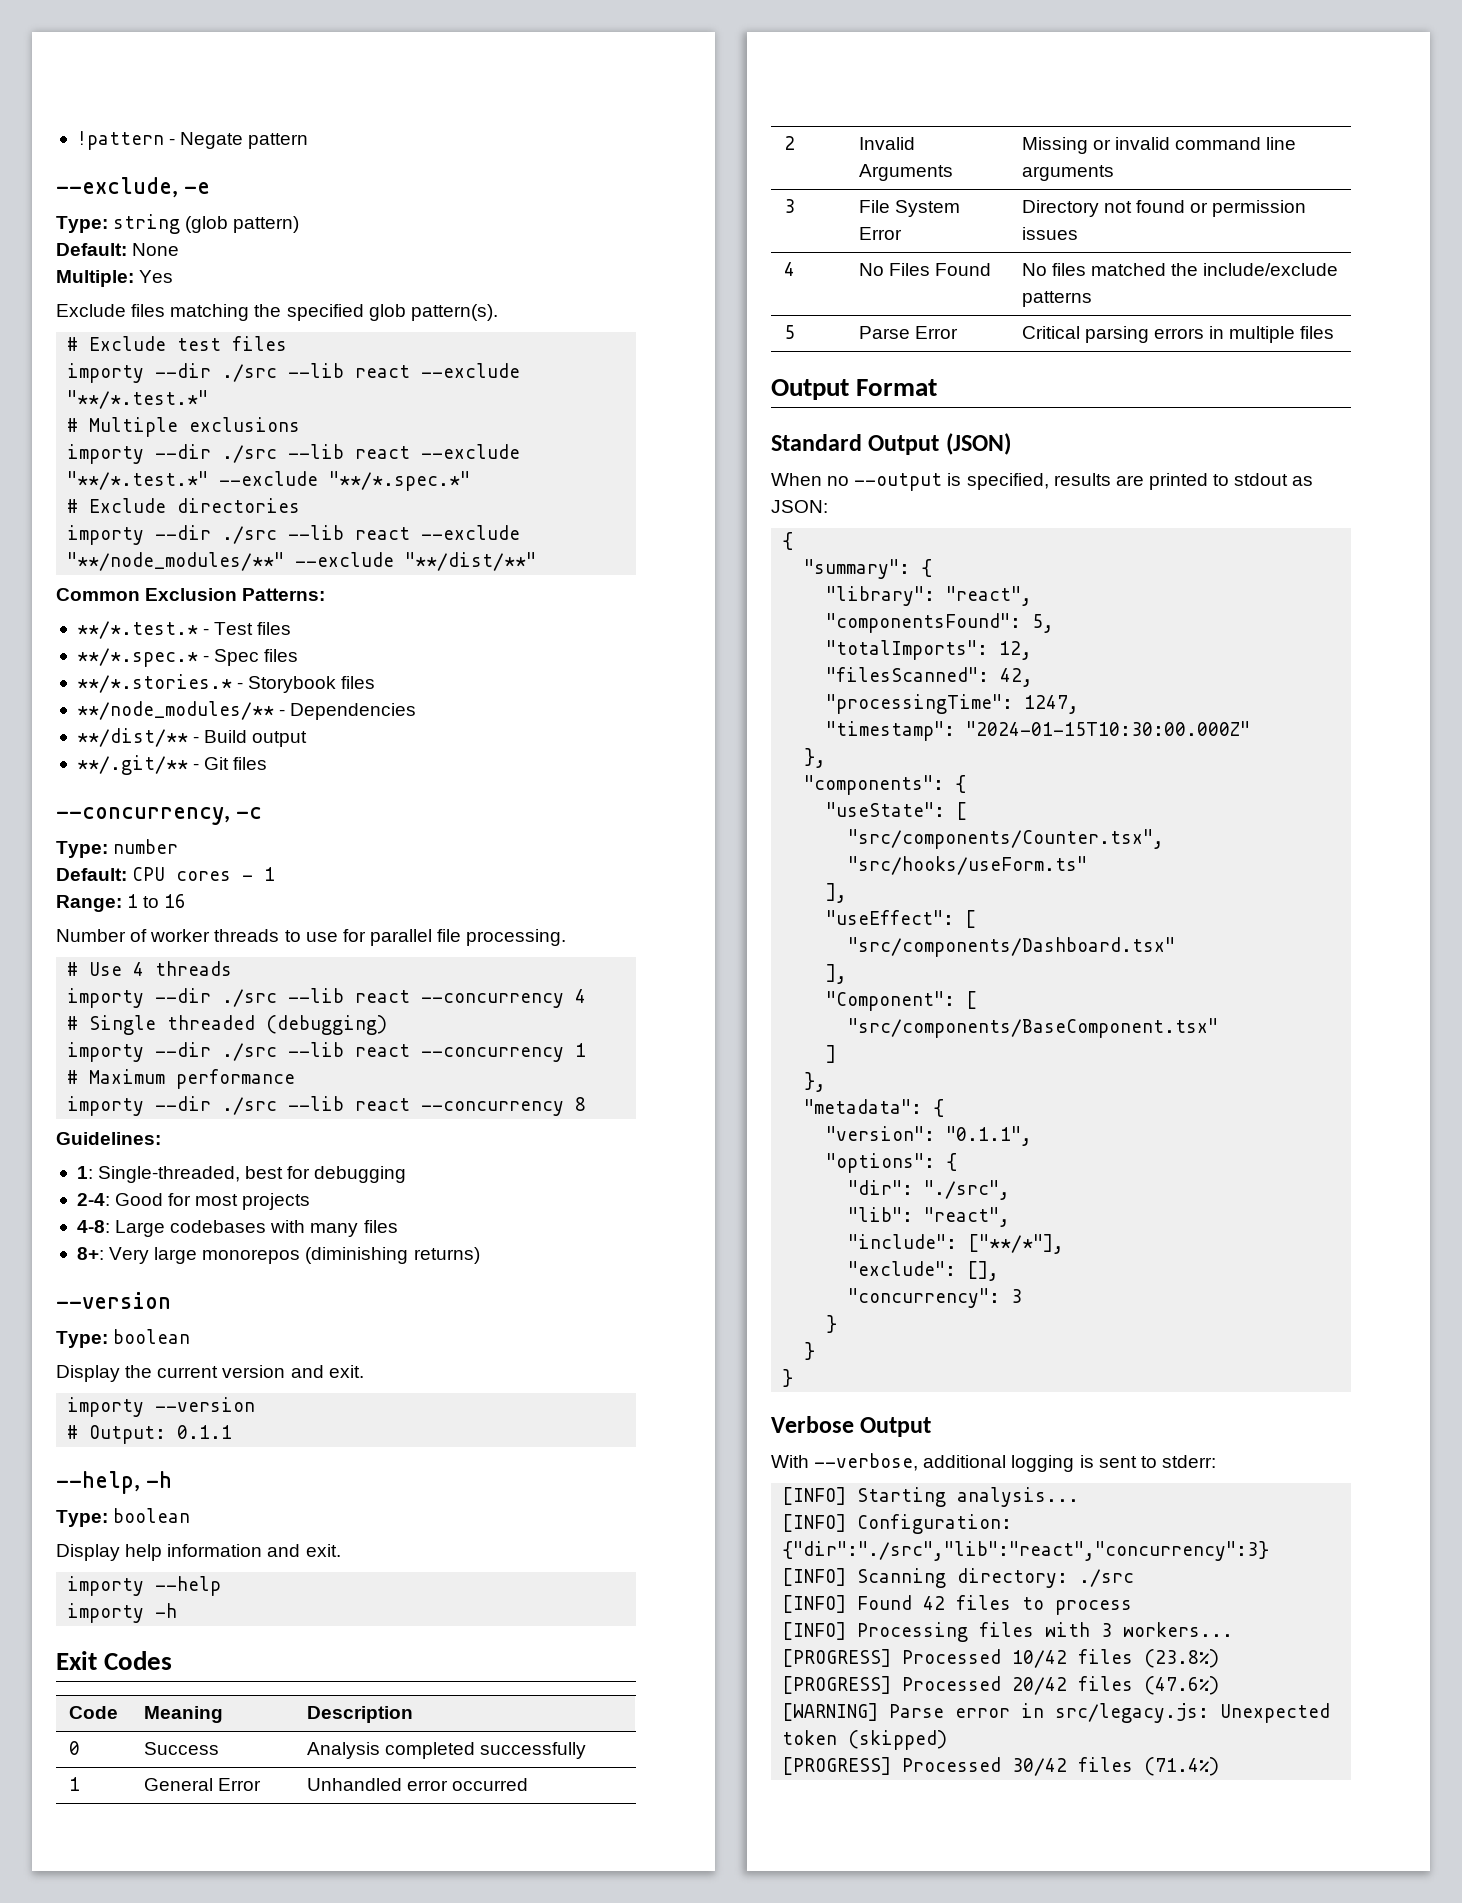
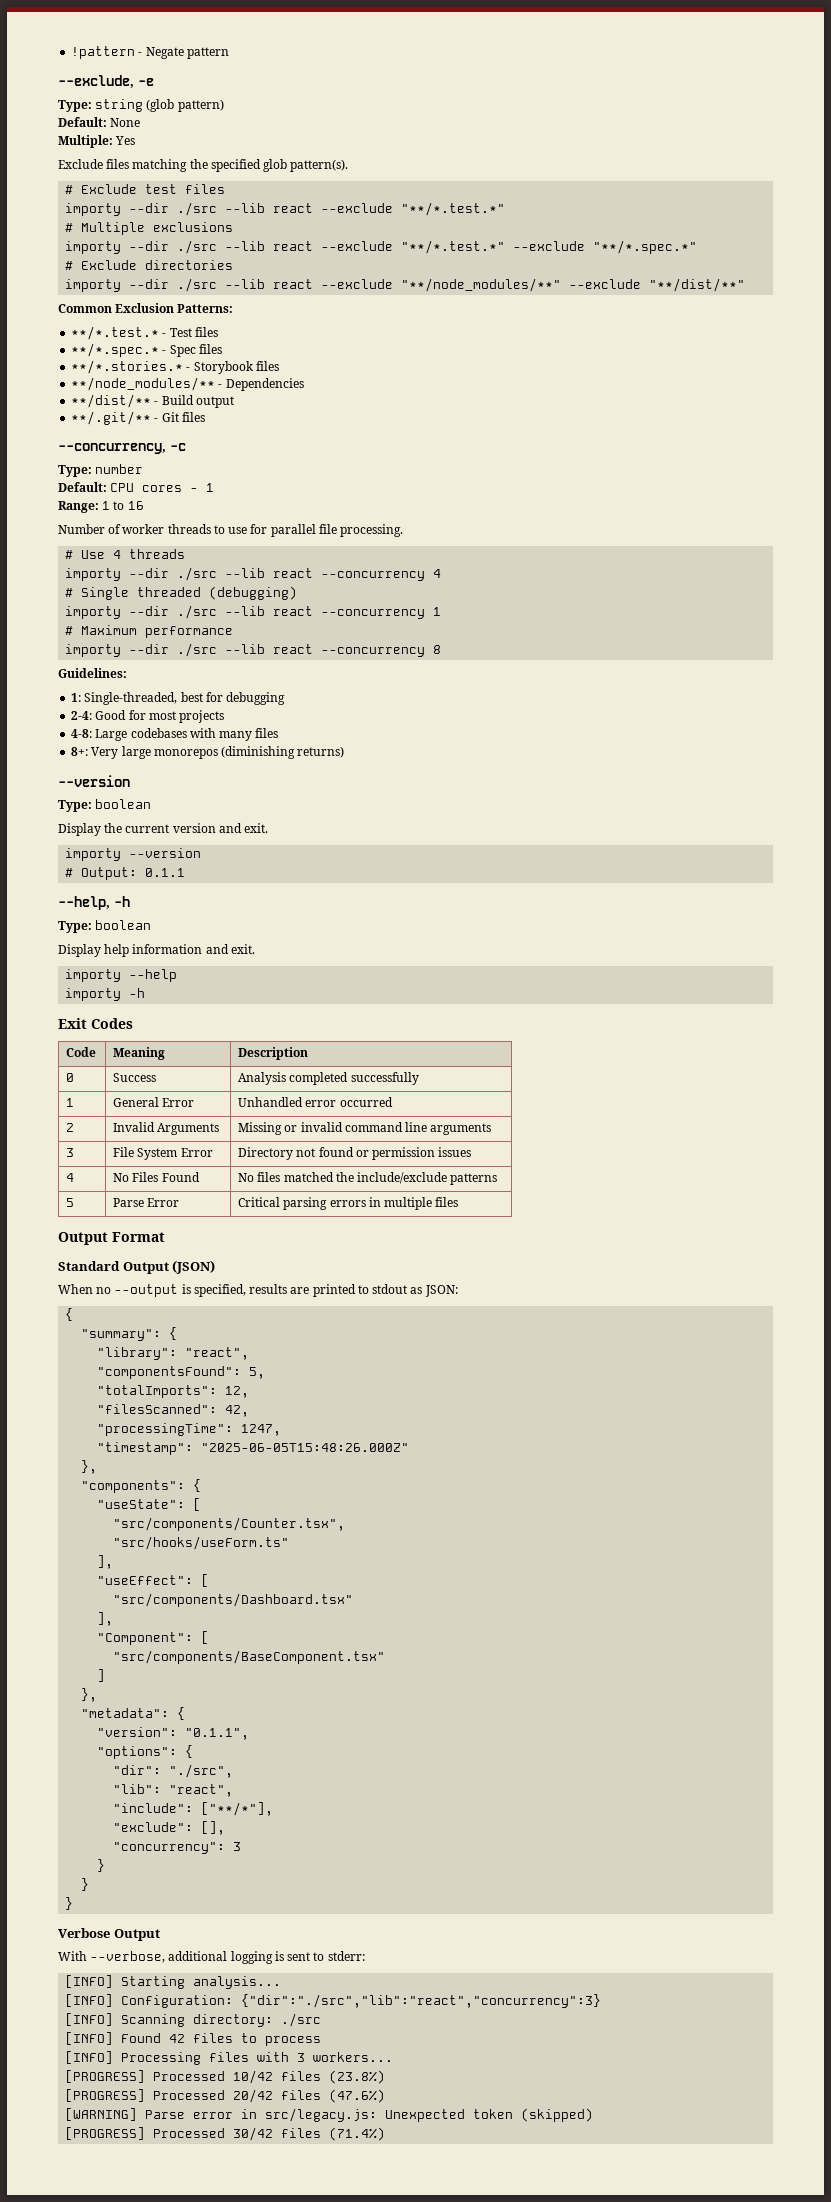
- "timestamp": "2024-01-15T10:30:00.000Z"
+ "timestamp": "2025-06-05T15:48:26.000Z"

